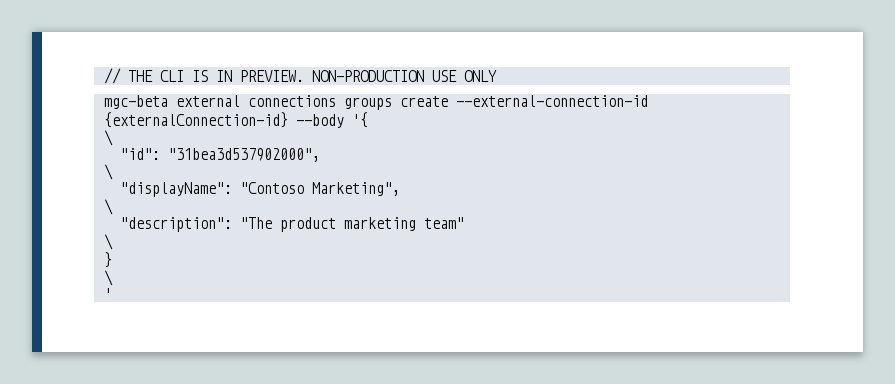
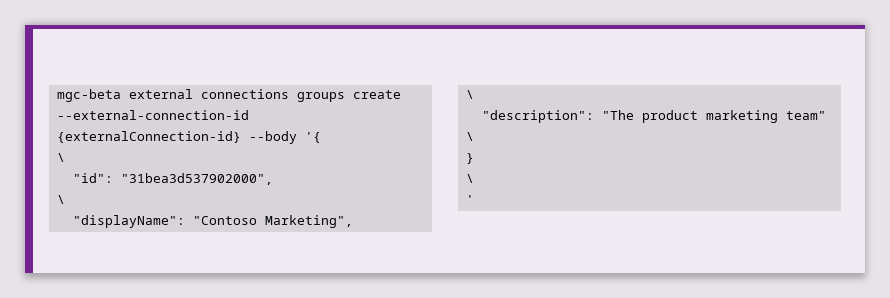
- // THE CLI IS IN PREVIEW. NON-PRODUCTION USE ONLY

